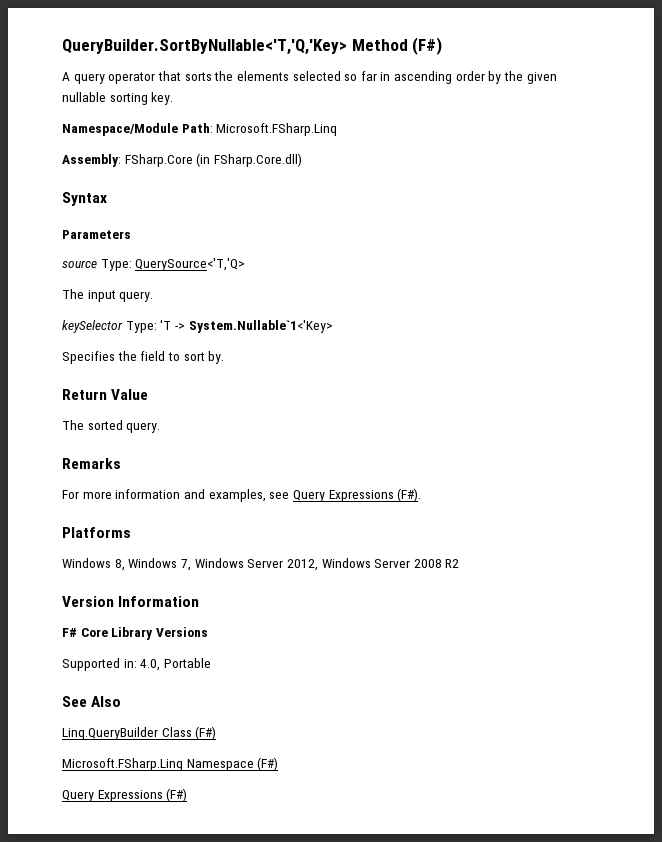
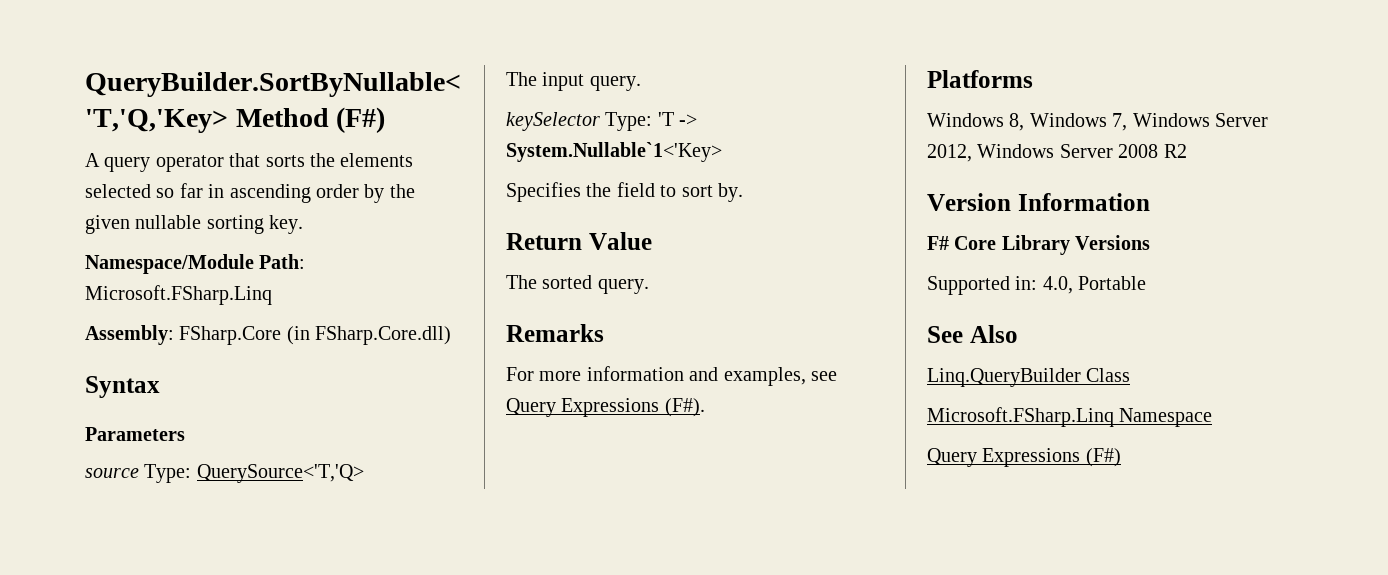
- Linq.QueryBuilder Class (F#)
+ Linq.QueryBuilder Class
- Microsoft.FSharp.Linq Namespace (F#)
+ Microsoft.FSharp.Linq Namespace

